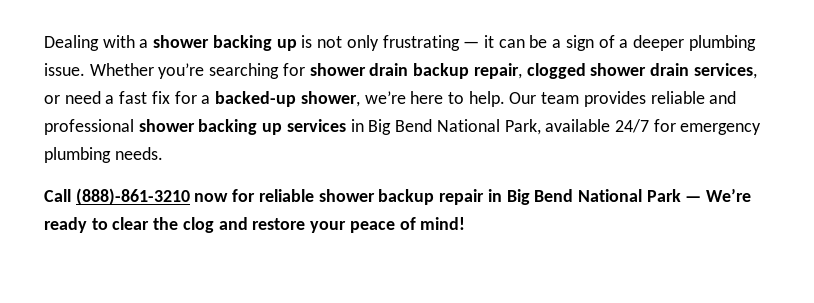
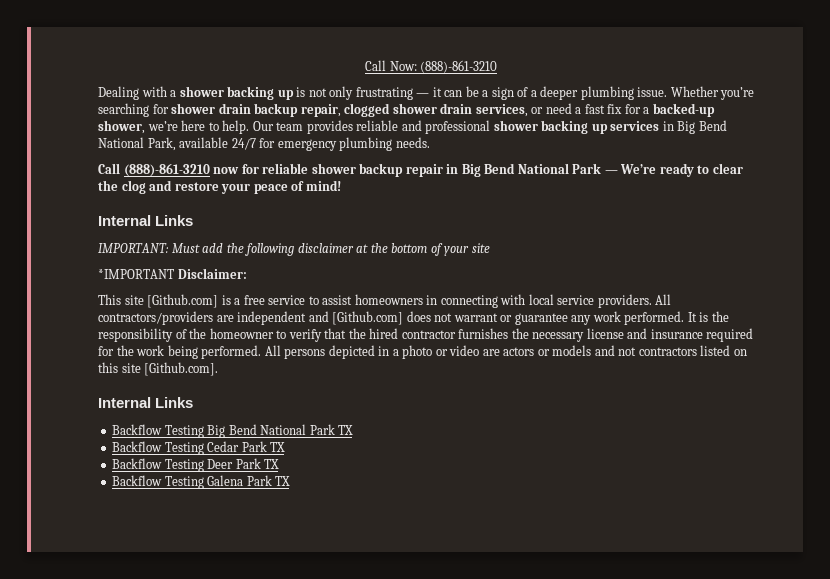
+ Call Now: (888)-861-3210
  Call (888)-861-3210 now for reliable shower backup repair in Big Bend National Park — We’re ready to clear the clog and restore your peace of mind!
+ Internal Links
+ IMPORTANT: Must add the following disclaimer at the bottom of your site
+ *IMPORTANT Disclaimer:
+ This site [Github.com] is a free service to assist homeowners in connecting with local service providers. All contractors/providers are independent and [Github.com] does not warrant or guarantee any work performed. It is the responsibility of the homeowner to verify that the hired contractor furnishes the necessary license and insurance required for the work being performed. All persons depicted in a photo or video are actors or models and not contractors listed on this site [Github.com].
+ Internal Links
+ Backflow Testing Big Bend National Park TX
+ Backflow Testing Cedar Park TX
+ Backflow Testing Deer Park TX
+ Backflow Testing Galena Park TX

